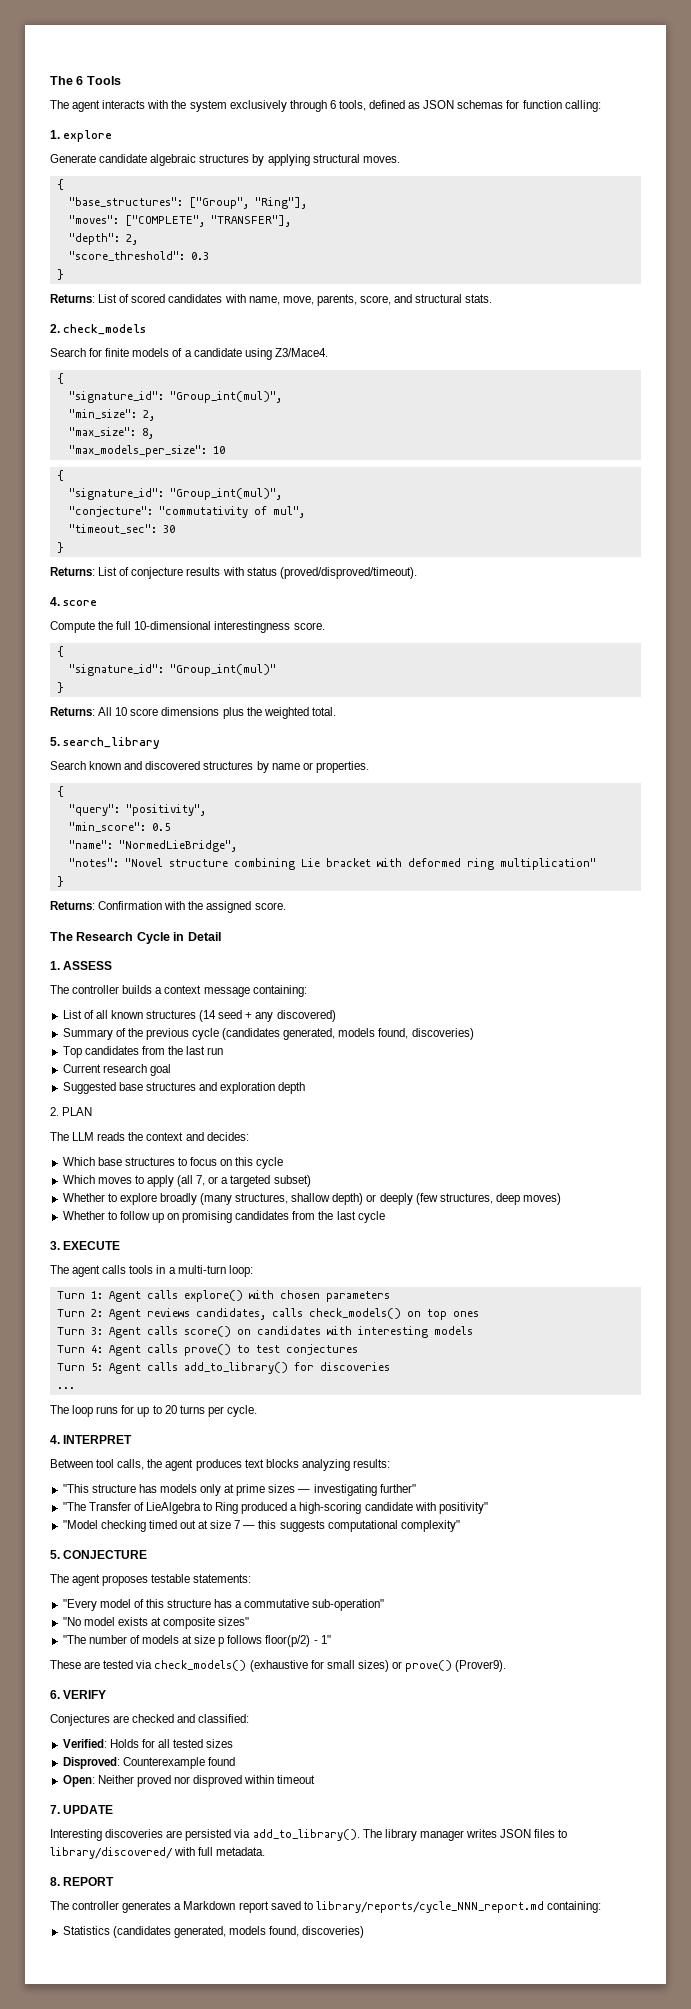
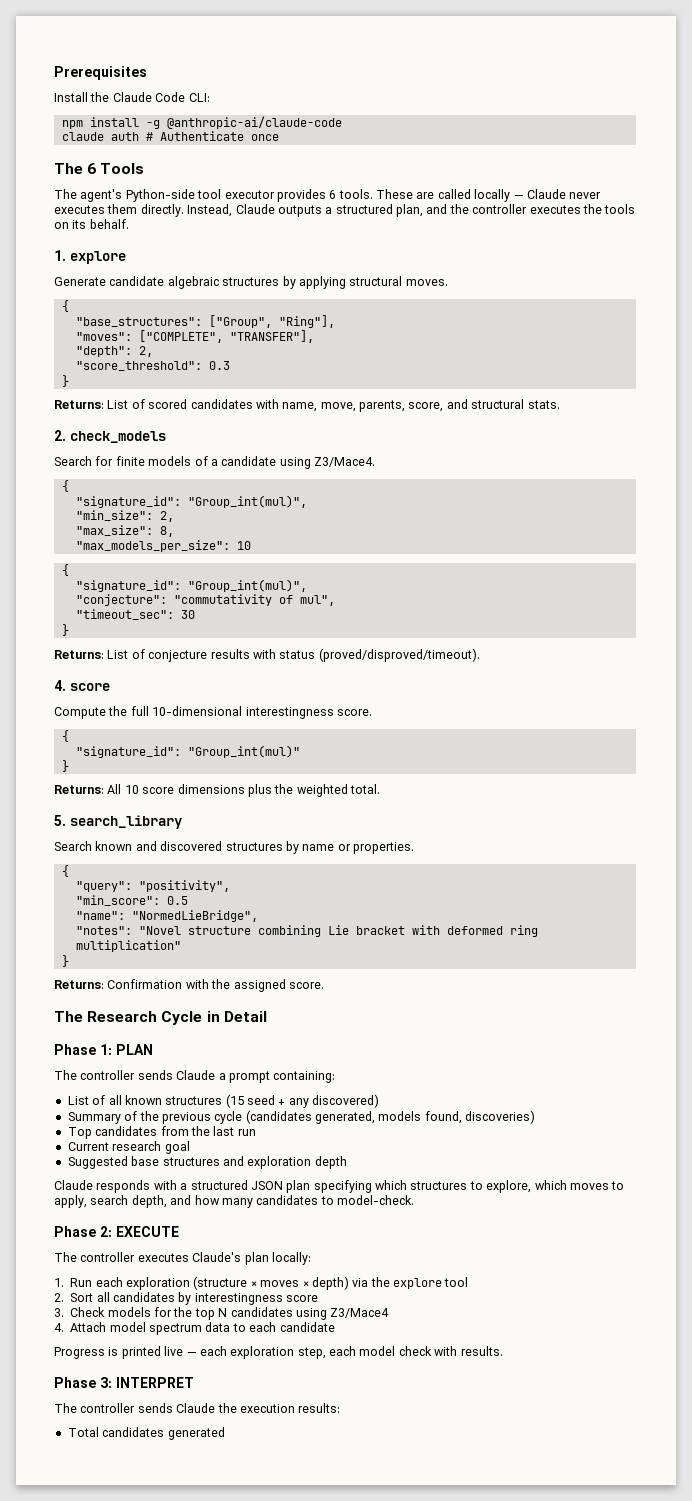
+ Prerequisites
+ Install the Claude Code CLI:
+ npm install -g @anthropic-ai/claude-code
+ claude auth # Authenticate once
  The 6 Tools
- The agent interacts with the system exclusively through 6 tools, defined as JSON schemas for function calling:
+ The agent's Python-side tool executor provides 6 tools. These are called locally — Claude never executes them directly. Instead, Claude outputs a structured plan, and the controller executes the tools on its behalf.
- 1. ASSESS
- The controller builds a context message containing:
+ Phase 1: PLAN
+ The controller sends Claude a prompt containing:
- List of all known structures (14 seed + any discovered)
+ List of all known structures (15 seed + any discovered)
- 2. PLAN
- The LLM reads the context and decides:
- Which base structures to focus on this cycle
- Which moves to apply (all 7, or a targeted subset)
- Whether to explore broadly (many structures, shallow depth) or deeply (few structures, deep moves)
- Whether to follow up on promising candidates from the last cycle
- 3. EXECUTE
- The agent calls tools in a multi-turn loop:
- Turn 1: Agent calls explore() with chosen parameters
- Turn 2: Agent reviews candidates, calls check_models() on top ones
- Turn 3: Agent calls score() on candidates with interesting models
- Turn 4: Agent calls prove() to test conjectures
- Turn 5: Agent calls add_to_library() for discoveries
- ...
- The loop runs for up to 20 turns per cycle.
- 4. INTERPRET
- Between tool calls, the agent produces text blocks analyzing results:
- "This structure has models only at prime sizes — investigating further"
- "The Transfer of LieAlgebra to Ring produced a high-scoring candidate with positivity"
- "Model checking timed out at size 7 — this suggests computational complexity"
- 5. CONJECTURE
- The agent proposes testable statements:
- "Every model of this structure has a commutative sub-operation"
- "No model exists at composite sizes"
- "The number of models at size p follows floor(p/2) - 1"
- These are tested via check_models() (exhaustive for small sizes) or prove() (Prover9).
- 6. VERIFY
- Conjectures are checked and classified:
- Verified: Holds for all tested sizes
- Disproved: Counterexample found
- Open: Neither proved nor disproved within timeout
- 7. UPDATE
- Interesting discoveries are persisted via add_to_library(). The library manager writes JSON files to library/discovered/ with full metadata.
- 8. REPORT
- The controller generates a Markdown report saved to library/reports/cycle_NNN_report.md containing:
- Statistics (candidates generated, models found, discoveries)
+ Claude responds with a structured JSON plan specifying which structures to explore, which moves to apply, search depth, and how many candidates to model-check.
+ Phase 2: EXECUTE
+ The controller executes Claude's plan locally:
+ 1. Run each exploration (structure × moves × depth) via the explore tool
+ 2. Sort all candidates by interestingness score
+ 3. Check models for the top N candidates using Z3/Mace4
+ 4. Attach model spectrum data to each candidate
+ Progress is printed live — each exploration step, each model check with results.
+ Phase 3: INTERPRET
+ The controller sends Claude the execution results:
+ Total candidates generated

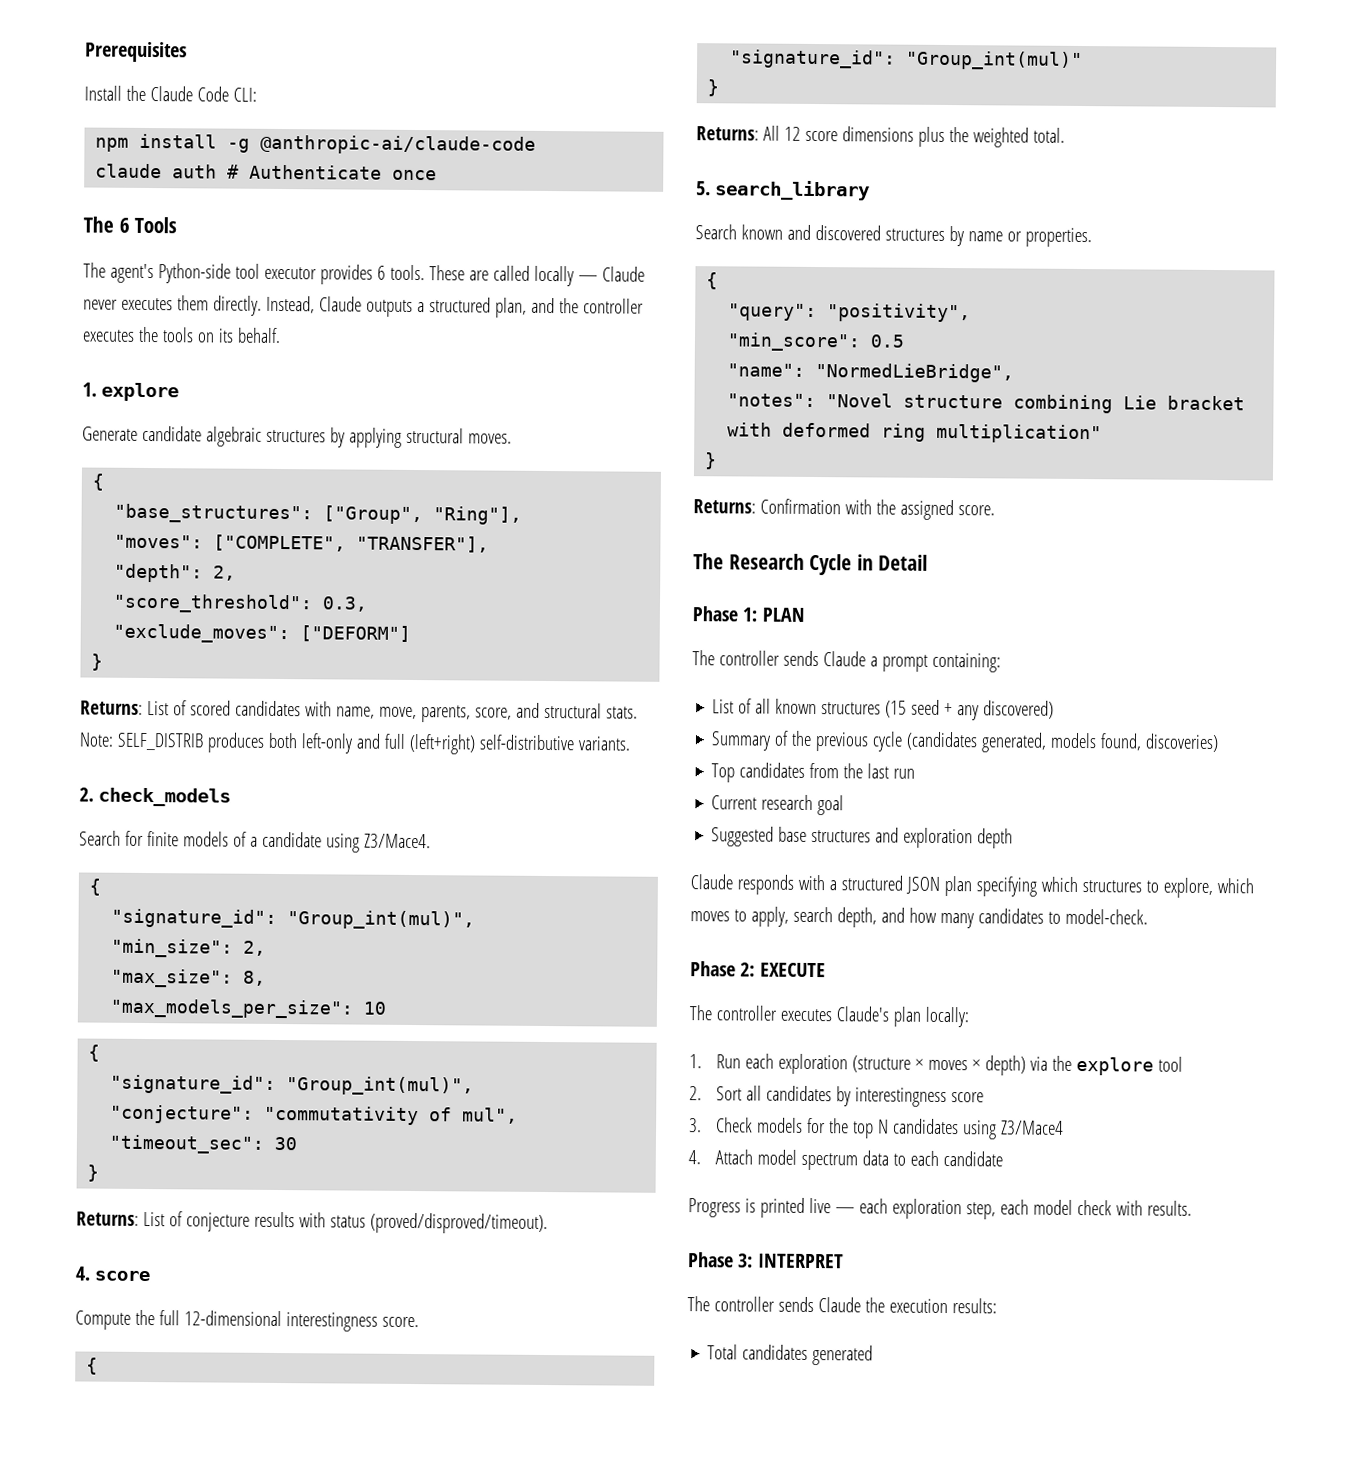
- "score_threshold": 0.3
+ "score_threshold": 0.3,
+ "exclude_moves": ["DEFORM"]
+ Note: SELF_DISTRIB produces both left-only and full (left+right) self-distributive variants.
- Compute the full 10-dimensional interestingness score.
+ Compute the full 12-dimensional interestingness score.
- Returns: All 10 score dimensions plus the weighted total.
+ Returns: All 12 score dimensions plus the weighted total.

